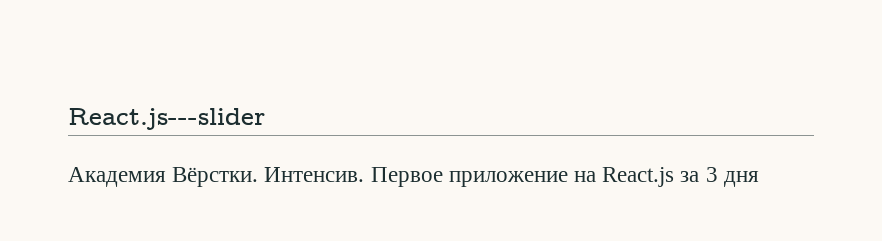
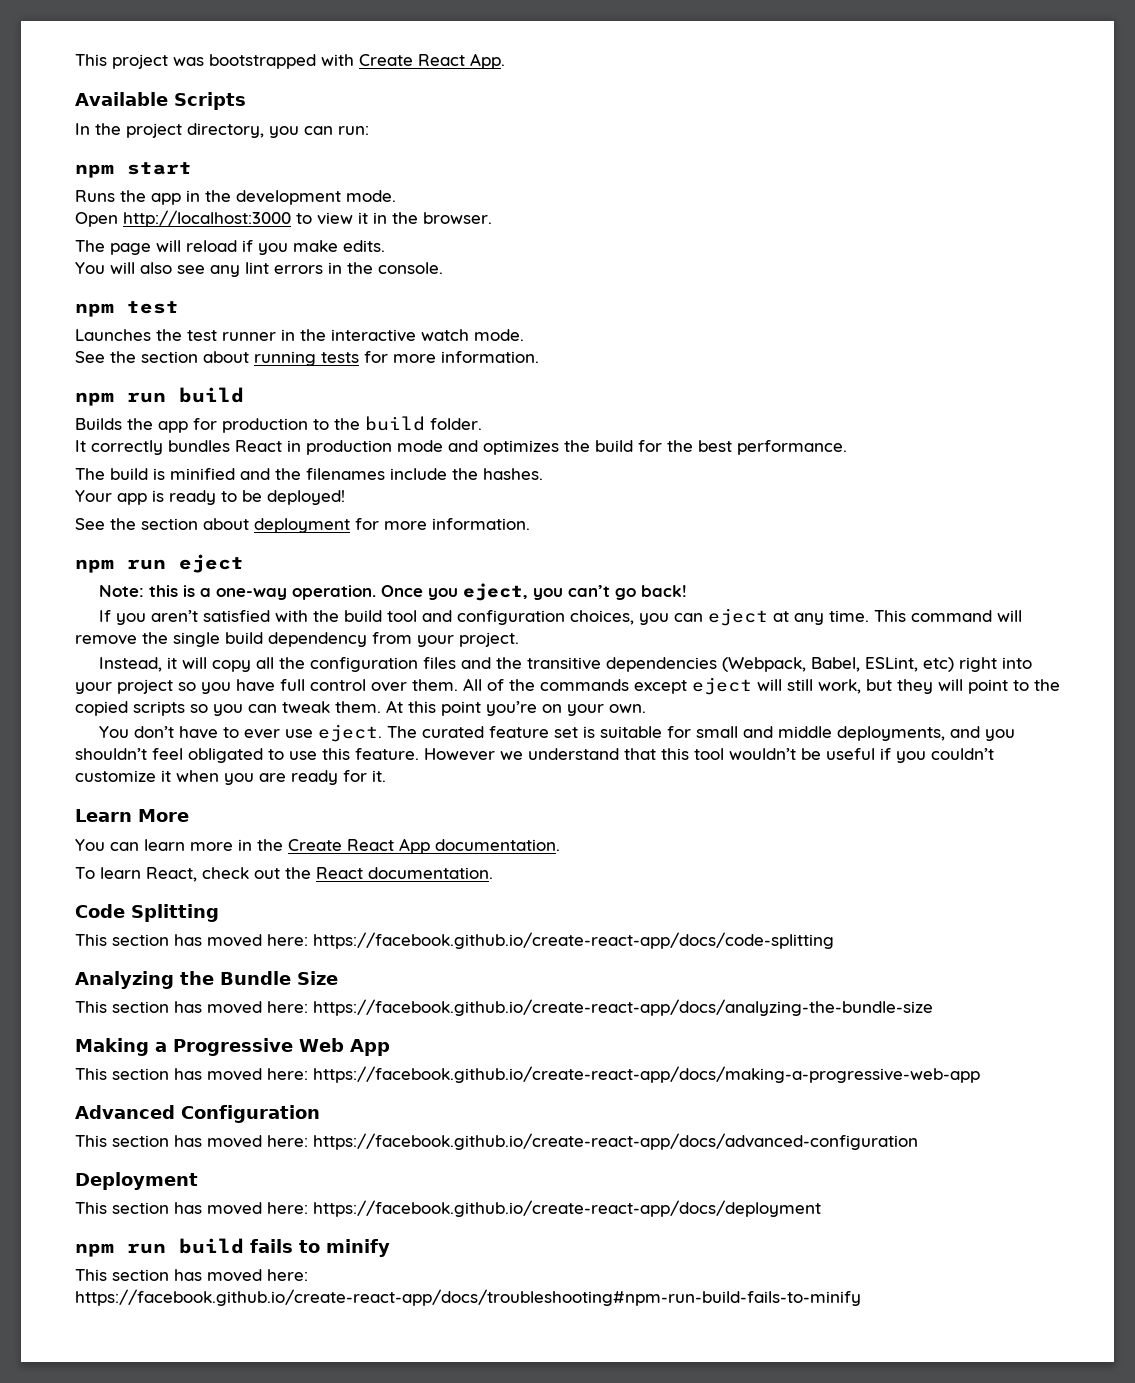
- React.js---slider
- Академия Вёрстки. Интенсив. Первое приложение на React.js за 3 дня
+ This project was bootstrapped with Create React App.
+ Available Scripts
+ In the project directory, you can run:
+ npm start
+ Runs the app in the development mode.
+ Open http://localhost:3000 to view it in the browser.
+ The page will reload if you make edits.
+ You will also see any lint errors in the console.
+ npm test
+ Launches the test runner in the interactive watch mode.
+ See the section about running tests for more information.
+ npm run build
+ Builds the app for production to the build folder.
+ It correctly bundles React in production mode and optimizes the build for the best performance.
+ The build is minified and the filenames include the hashes.
+ Your app is ready to be deployed!
+ See the section about deployment for more information.
+ npm run eject
+ Note: this is a one-way operation. Once you eject, you can’t go back!
+ If you aren’t satisfied with the build tool and configuration choices, you can eject at any time. This command will remove the single build dependency from your project.
+ Instead, it will copy all the configuration files and the transitive dependencies (Webpack, Babel, ESLint, etc) right into your project so you have full control over them. All of the commands except eject will still work, but they will point to the copied scripts so you can tweak them. At this point you’re on your own.
+ You don’t have to ever use eject. The curated feature set is suitable for small and middle deployments, and you shouldn’t feel obligated to use this feature. However we understand that this tool wouldn’t be useful if you couldn’t customize it when you are ready for it.
+ Learn More
+ You can learn more in the Create React App documentation.
+ To learn React, check out the React documentation.
+ Code Splitting
+ This section has moved here: https://facebook.github.io/create-react-app/docs/code-splitting
+ Analyzing the Bundle Size
+ This section has moved here: https://facebook.github.io/create-react-app/docs/analyzing-the-bundle-size
+ Making a Progressive Web App
+ This section has moved here: https://facebook.github.io/create-react-app/docs/making-a-progressive-web-app
+ Advanced Configuration
+ This section has moved here: https://facebook.github.io/create-react-app/docs/advanced-configuration
+ Deployment
+ This section has moved here: https://facebook.github.io/create-react-app/docs/deployment
+ npm run build fails to minify
+ This section has moved here: https://facebook.github.io/create-react-app/docs/troubleshooting#npm-run-build-fails-to-minify

